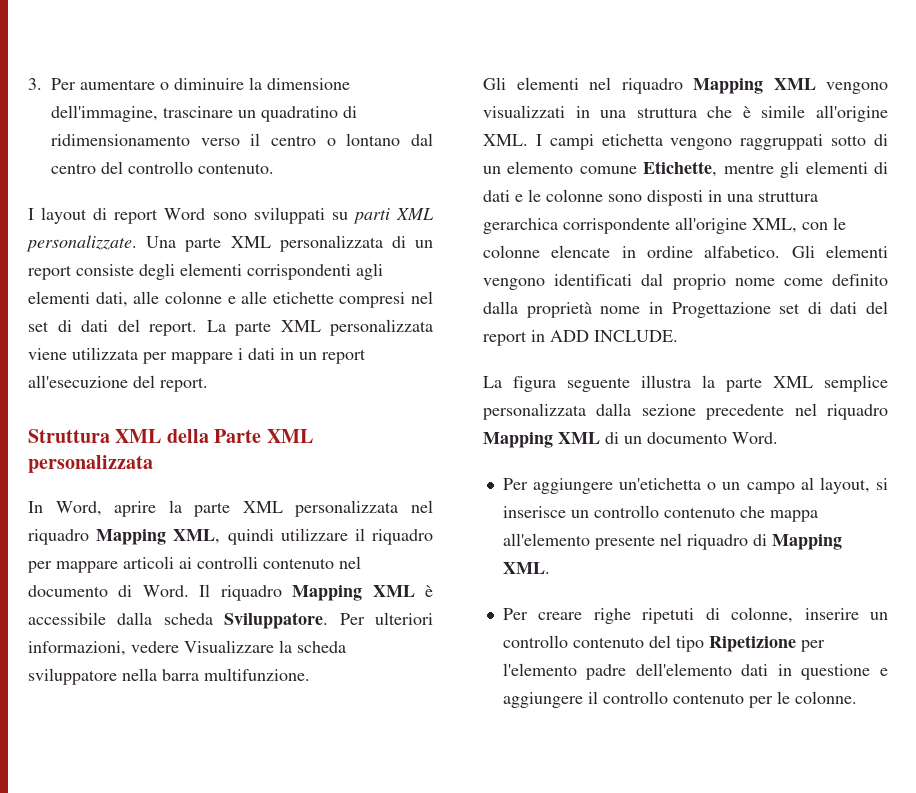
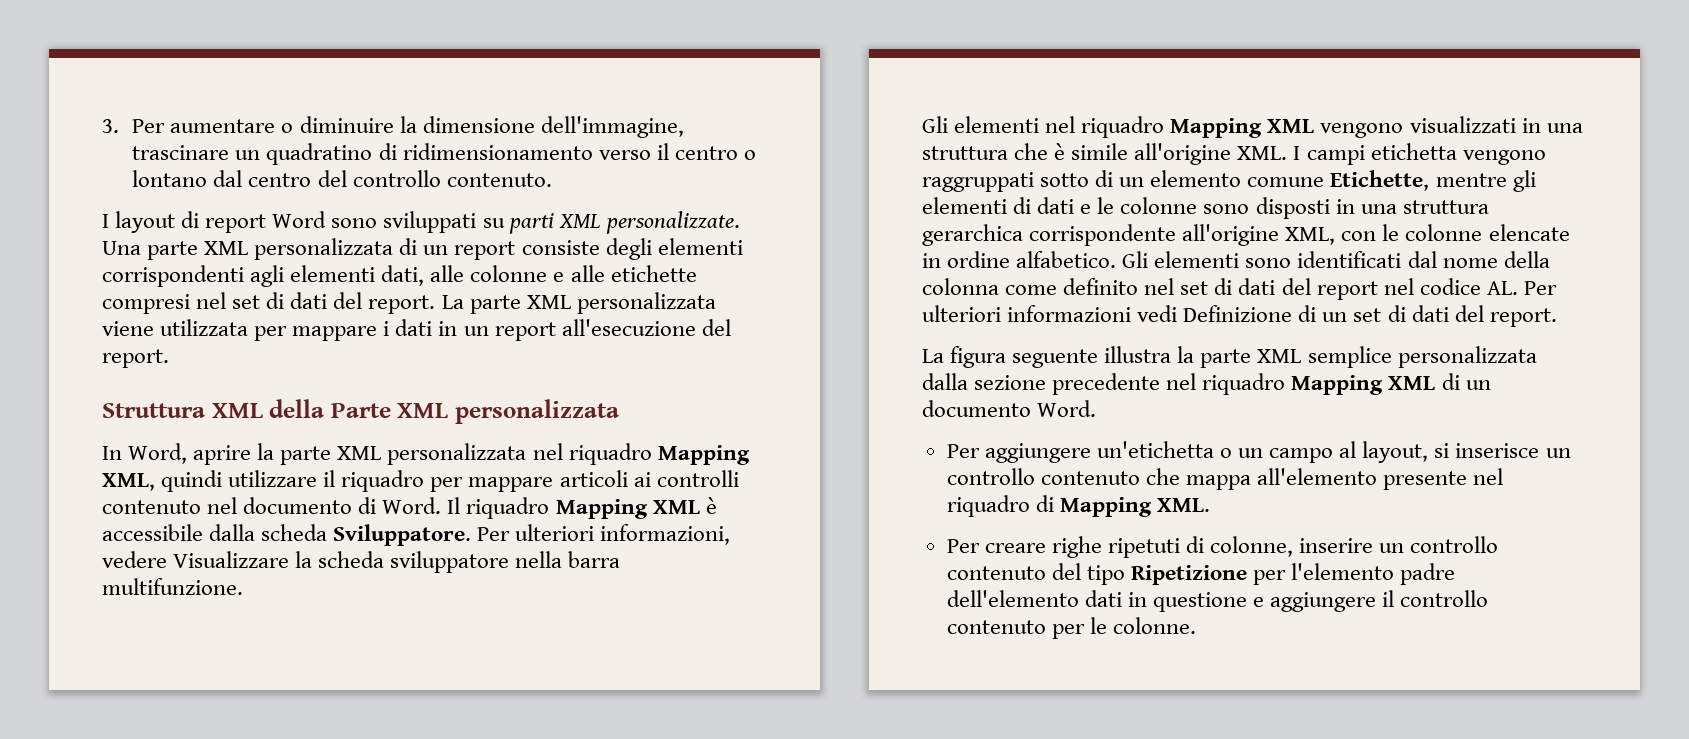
- Gli elementi vengono identificati dal proprio nome come definito dalla proprietà nome in Progettazione set di dati del report in ADD INCLUDE.
+ Gli elementi sono identificati dal nome della colonna come definito nel set di dati del report nel codice AL. Per ulteriori informazioni vedi Definizione di un set di dati del report.

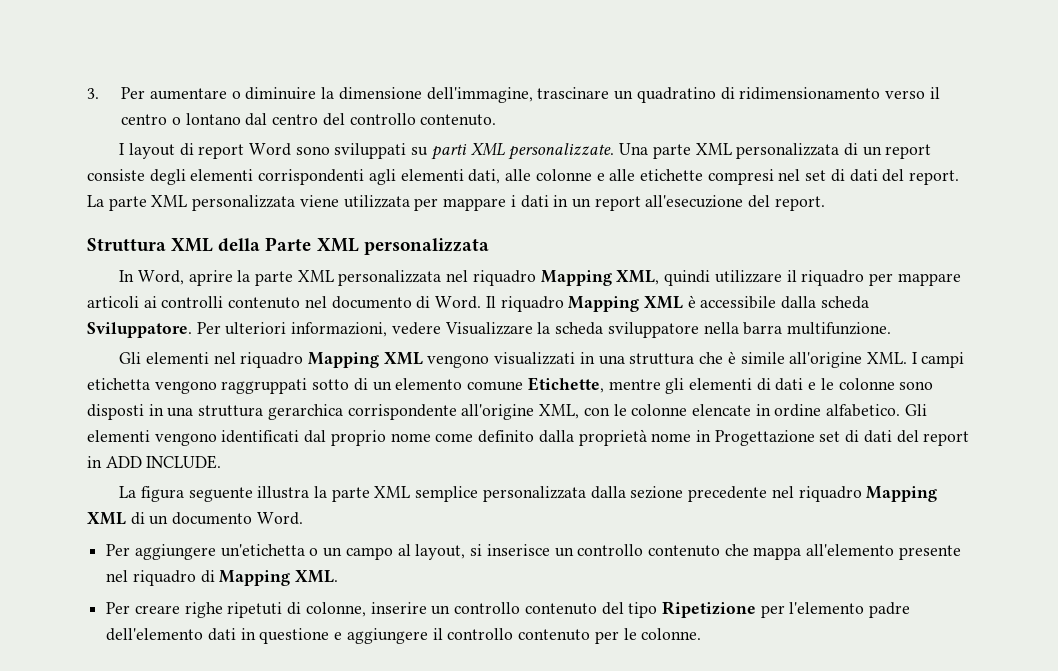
- Gli elementi sono identificati dal nome della colonna come definito nel set di dati del report nel codice AL. Per ulteriori informazioni vedi Definizione di un set di dati del report.
+ Gli elementi vengono identificati dal proprio nome come definito dalla proprietà nome in Progettazione set di dati del report in ADD INCLUDE.

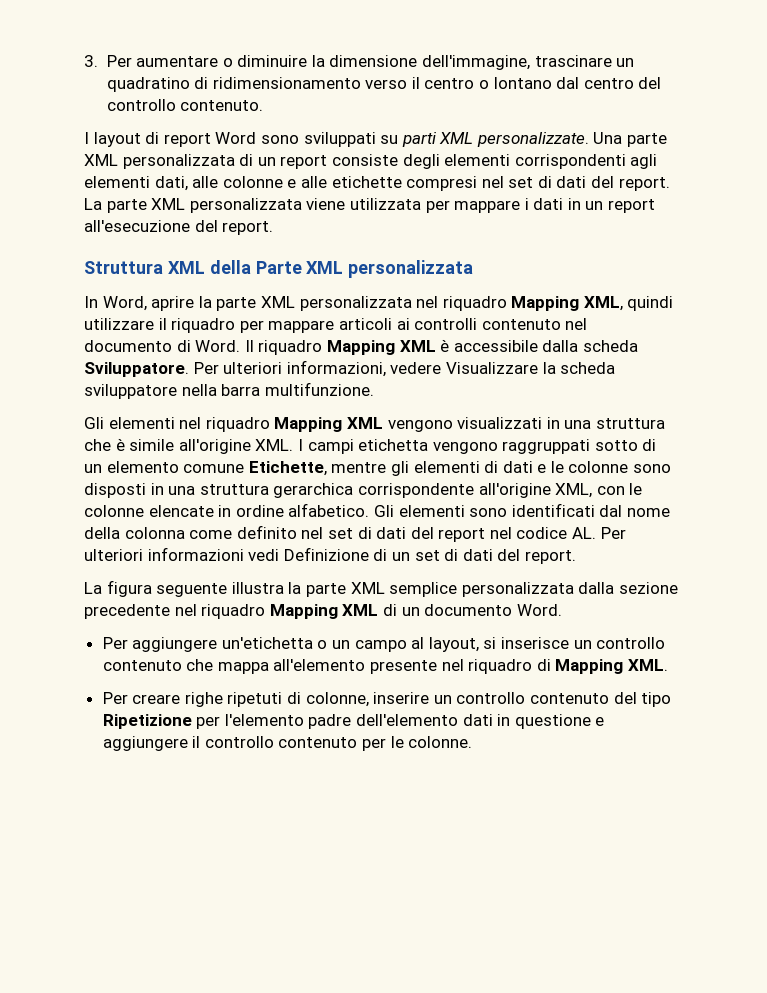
- Gli elementi vengono identificati dal proprio nome come definito dalla proprietà nome in Progettazione set di dati del report in ADD INCLUDE.
+ Gli elementi sono identificati dal nome della colonna come definito nel set di dati del report nel codice AL. Per ulteriori informazioni vedi Definizione di un set di dati del report.

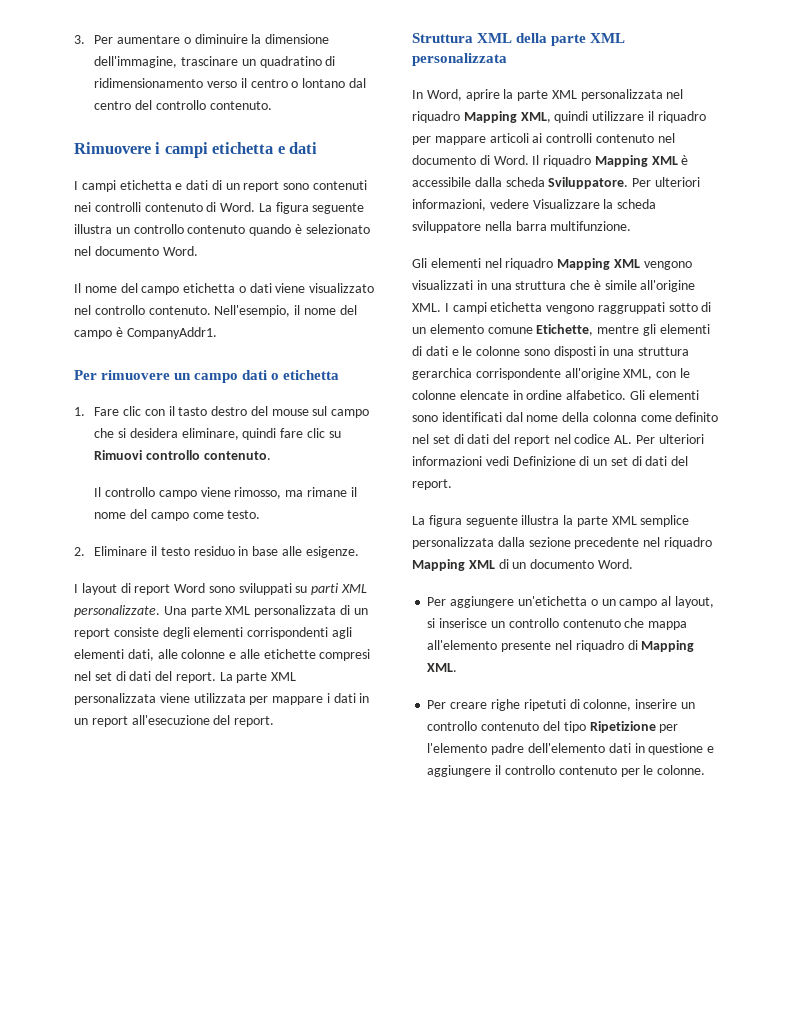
+ Rimuovere i campi etichetta e dati
+ I campi etichetta e dati di un report sono contenuti nei controlli contenuto di Word. La figura seguente illustra un controllo contenuto quando è selezionato nel documento Word.
+ Il nome del campo etichetta o dati viene visualizzato nel controllo contenuto. Nell'esempio, il nome del campo è CompanyAddr1.
+ Per rimuovere un campo dati o etichetta
+ 1. Fare clic con il tasto destro del mouse sul campo che si desidera eliminare, quindi fare clic su Rimuovi controllo contenuto.
+ Il controllo campo viene rimosso, ma rimane il nome del campo come testo.
+ 2. Eliminare il testo residuo in base alle esigenze.
- Struttura XML della Parte XML personalizzata
+ Struttura XML della parte XML personalizzata

